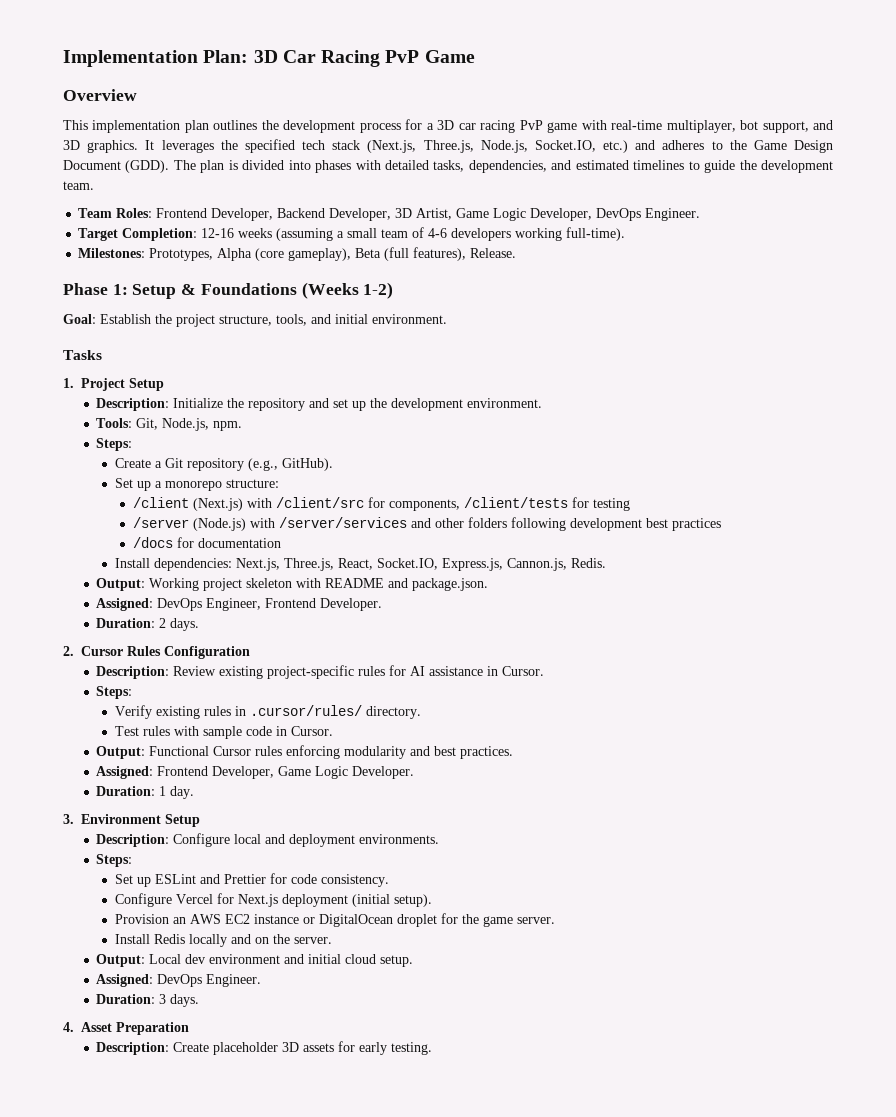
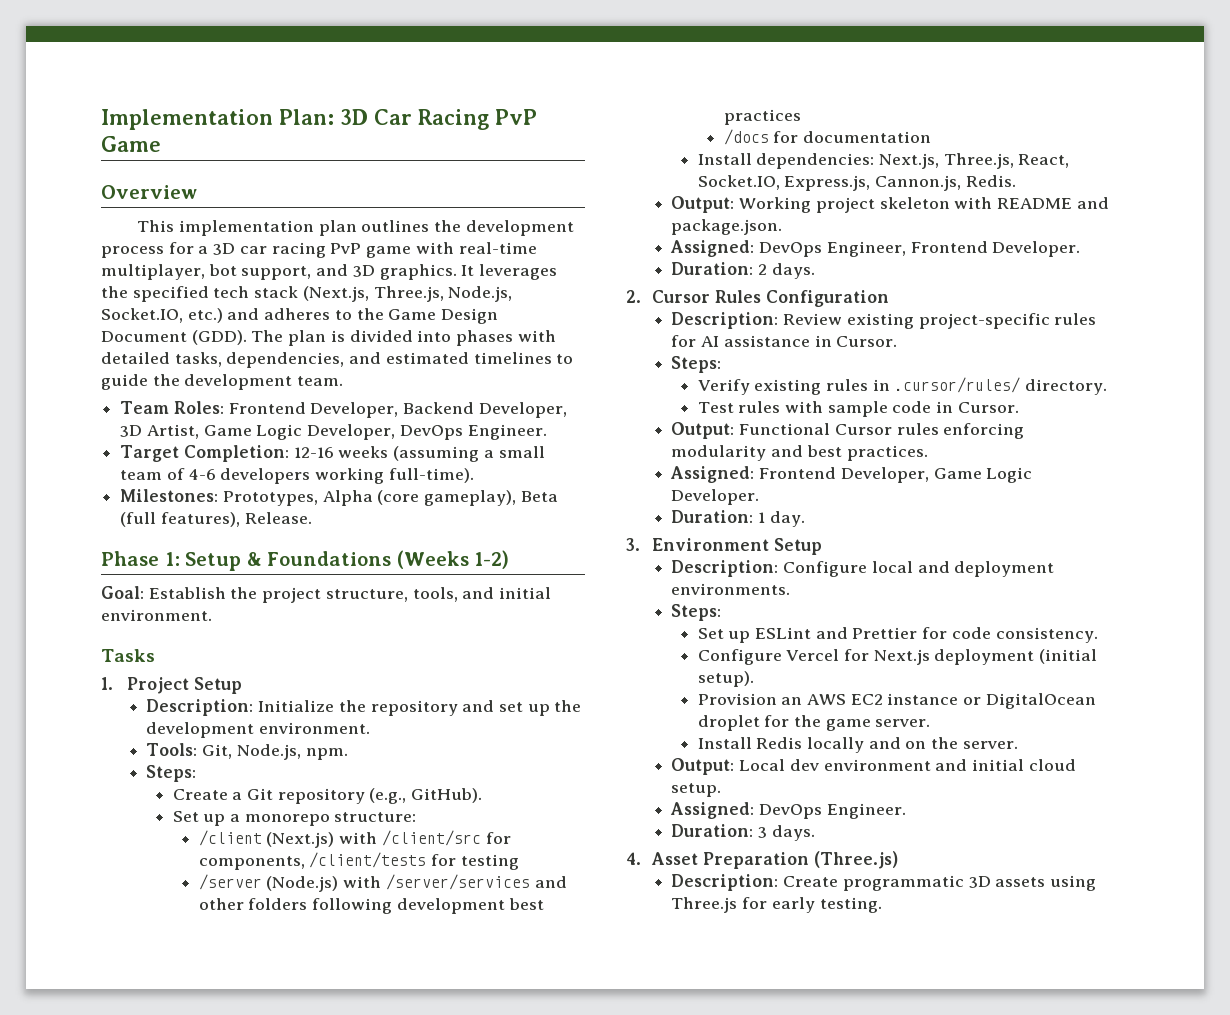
- 4. Asset Preparation
+ 4. Asset Preparation (Three.js)
- Description: Create placeholder 3D assets for early testing.
+ Description: Create programmatic 3D assets using Three.js for early testing.

